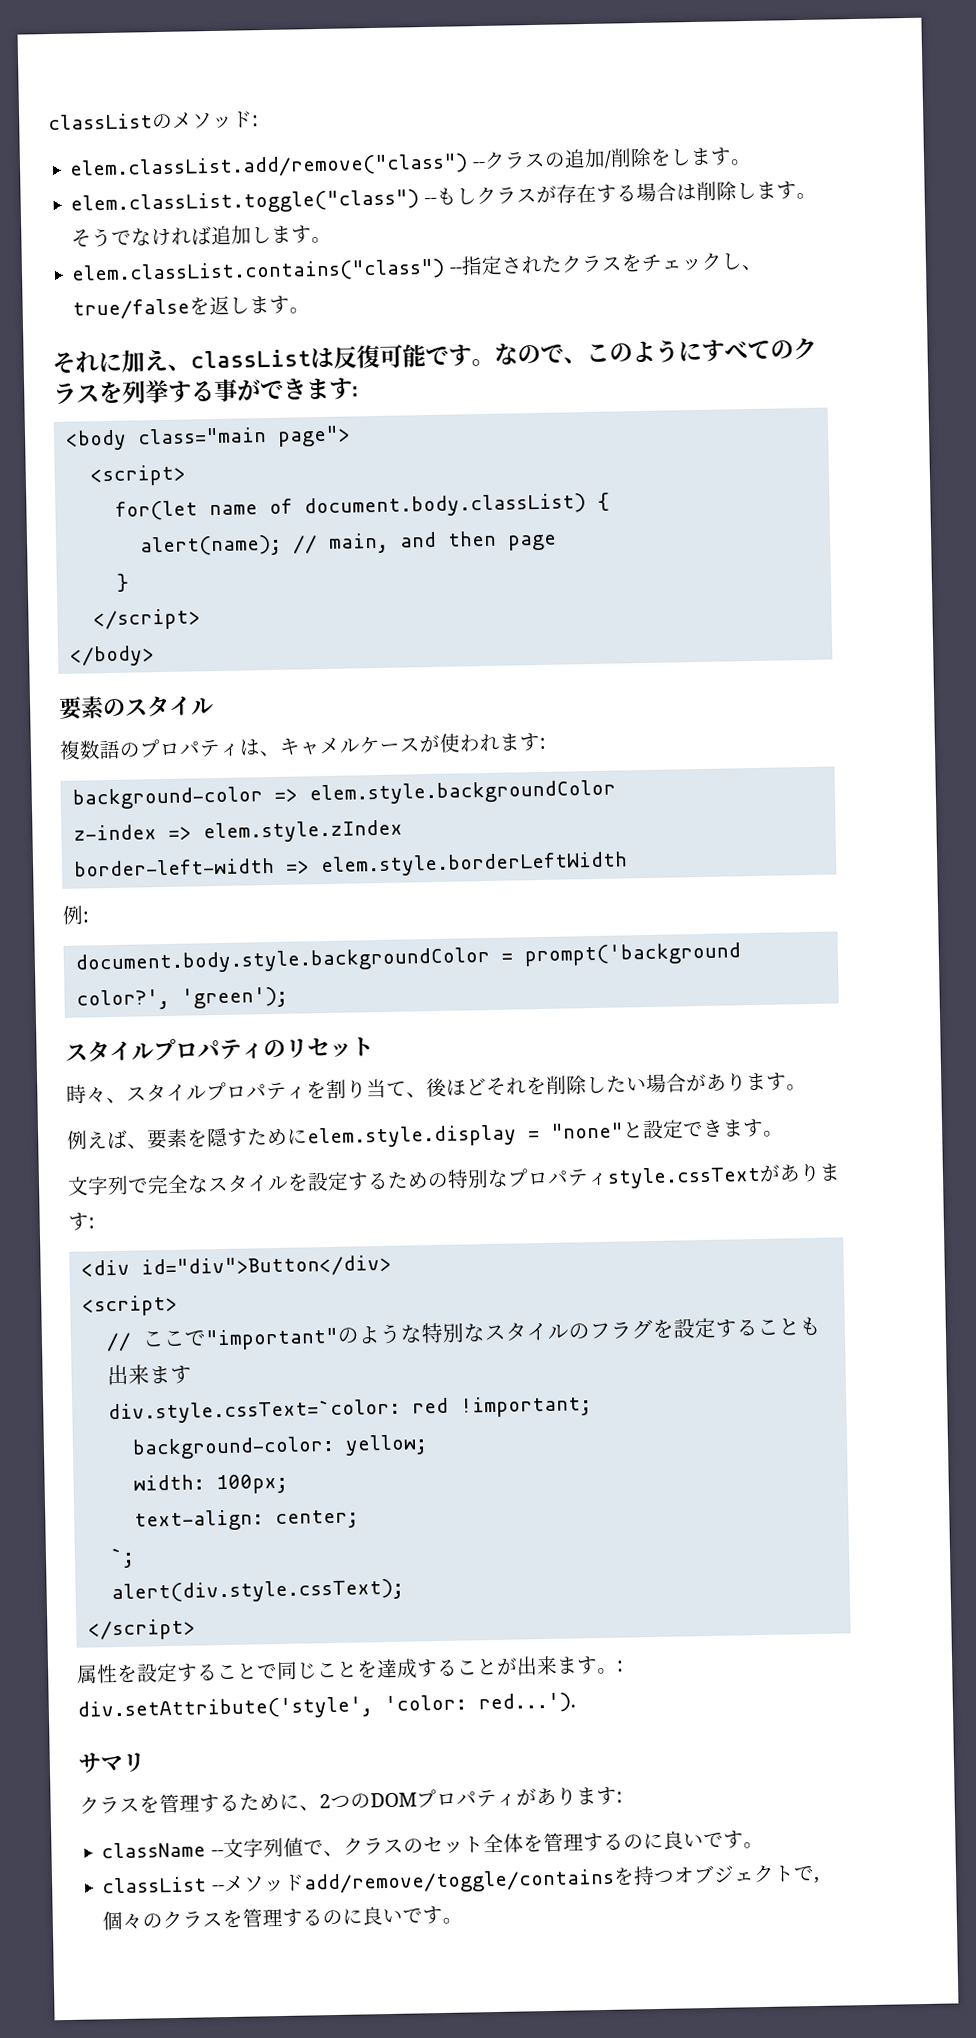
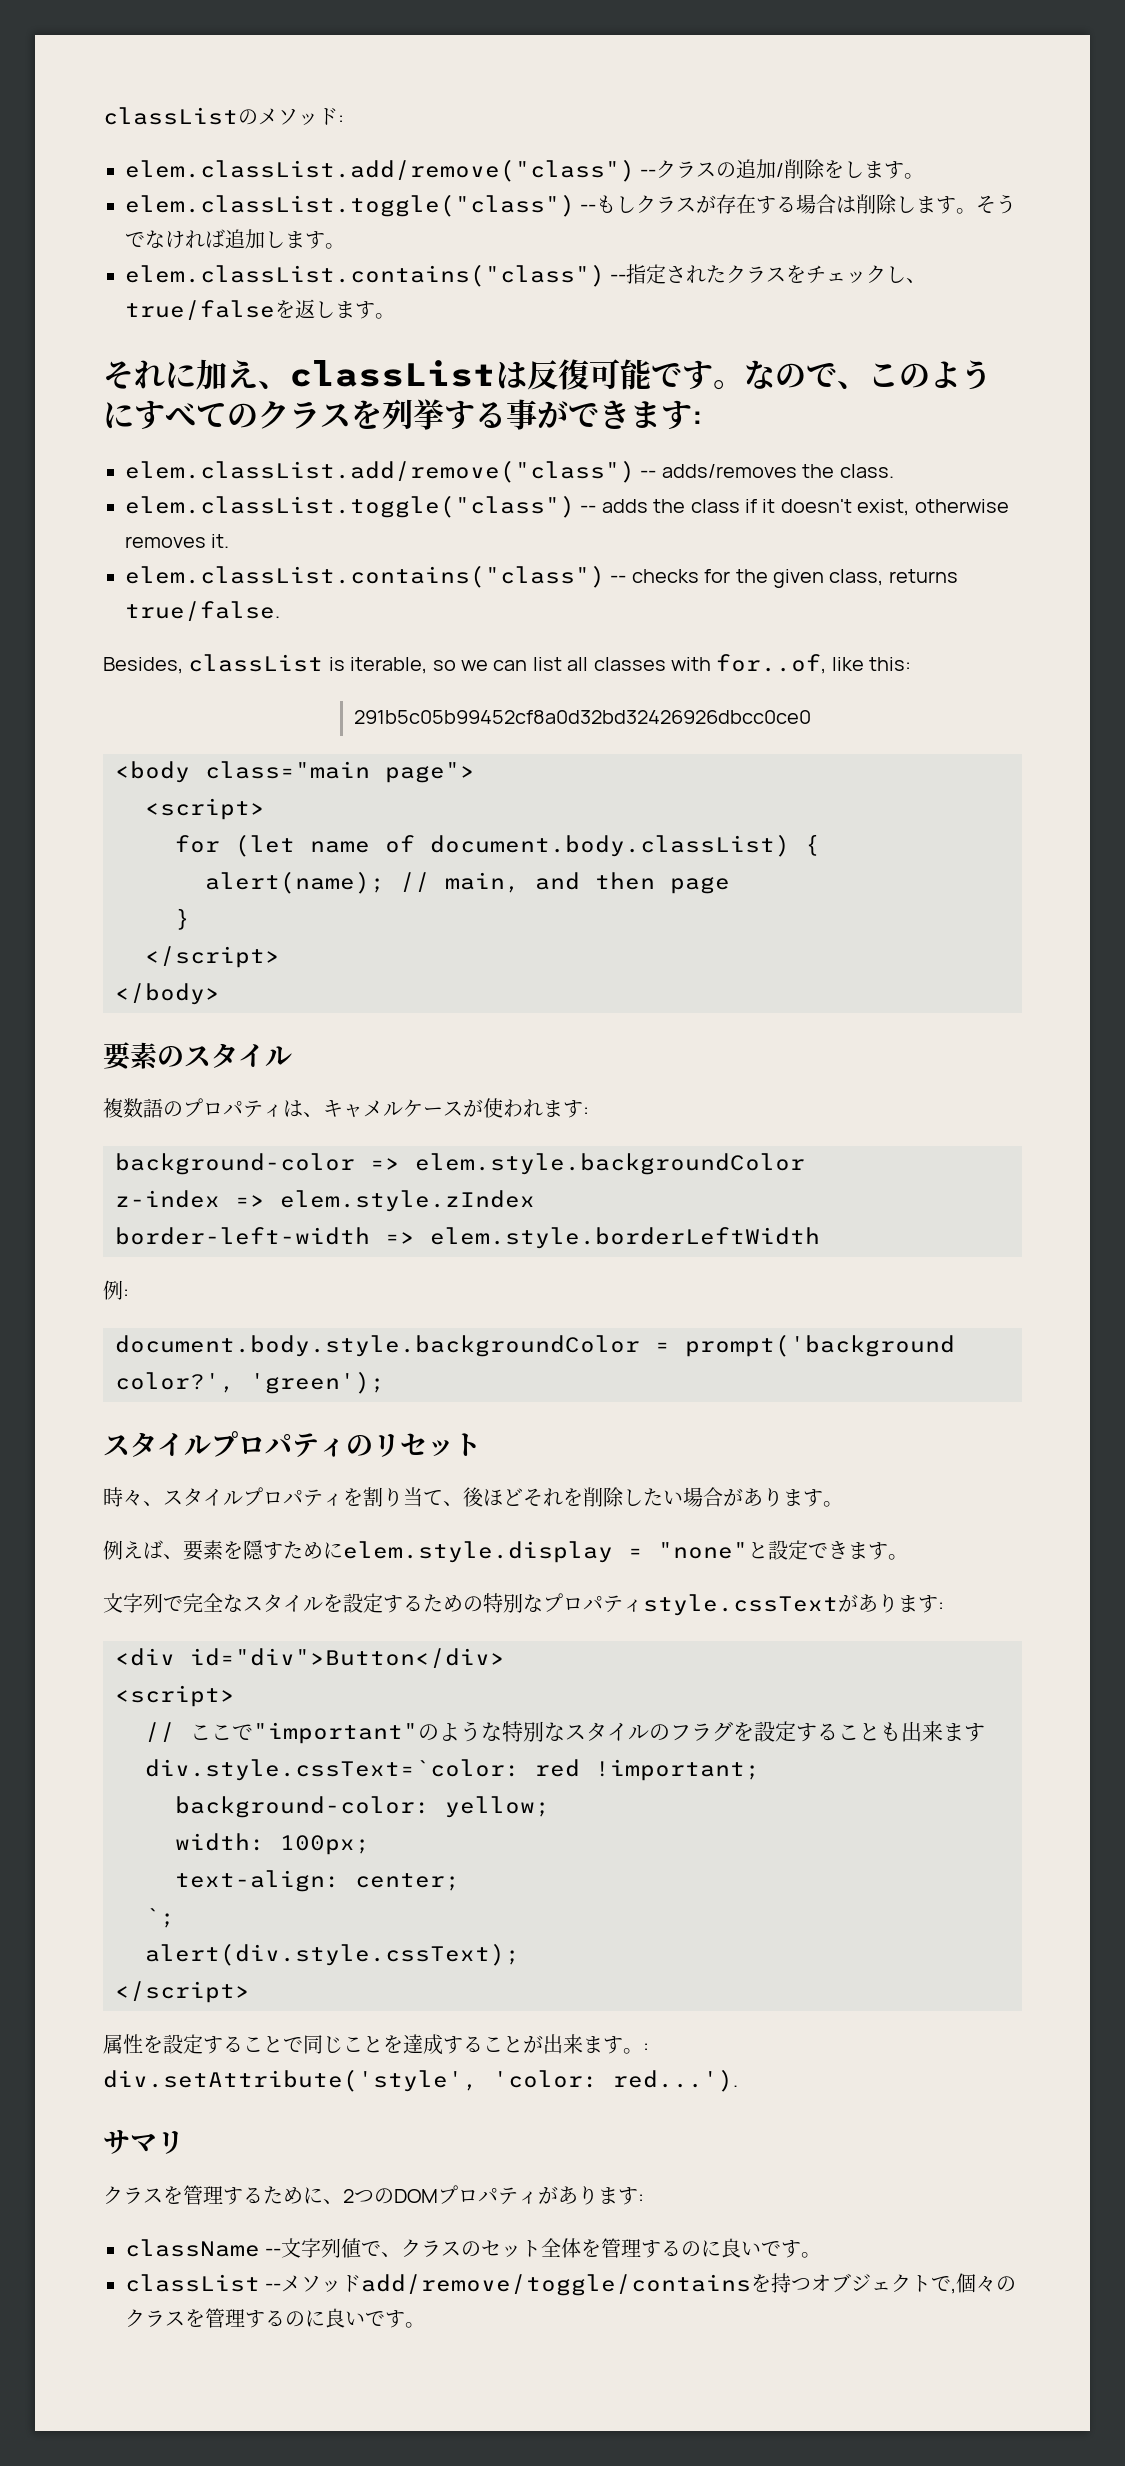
+ elem.classList.add/remove("class") -- adds/removes the class.
+ elem.classList.toggle("class") -- adds the class if it doesn't exist, otherwise removes it.
+ elem.classList.contains("class") -- checks for the given class, returns true/false.
+ Besides, classList is iterable, so we can list all classes with for..of, like this:
+ 291b5c05b99452cf8a0d32bd32426926dbcc0ce0
- for(let name of document.body.classList) {
+ for (let name of document.body.classList) {

